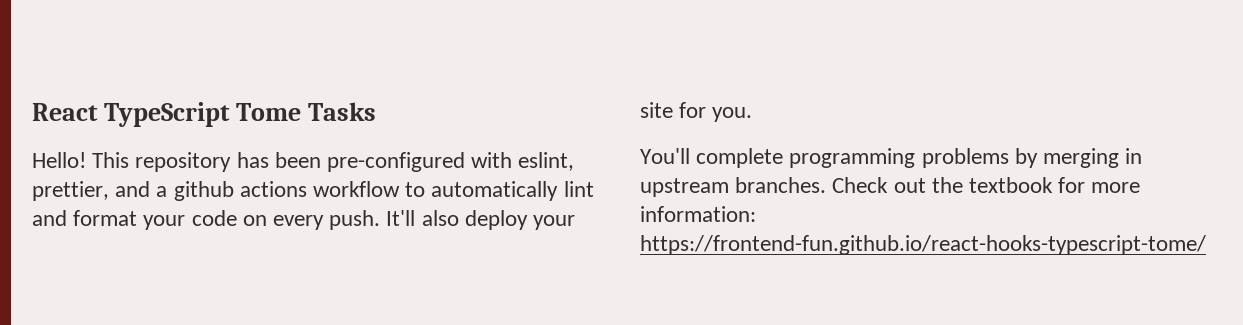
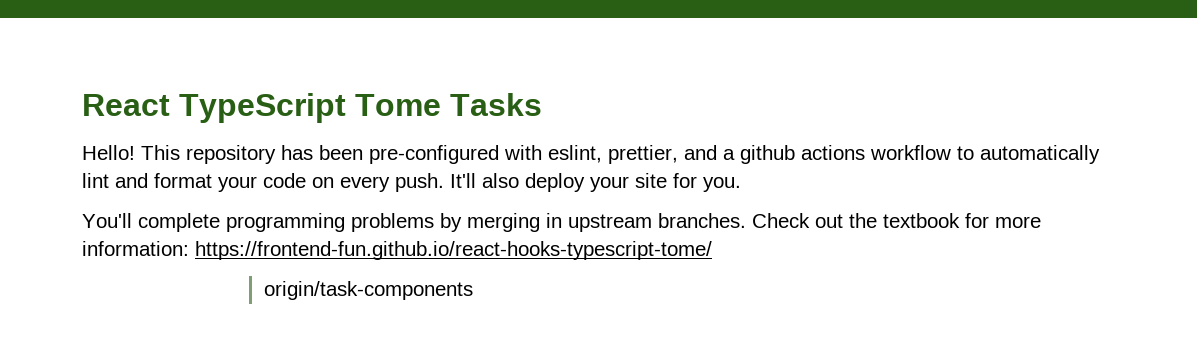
+ origin/task-components

